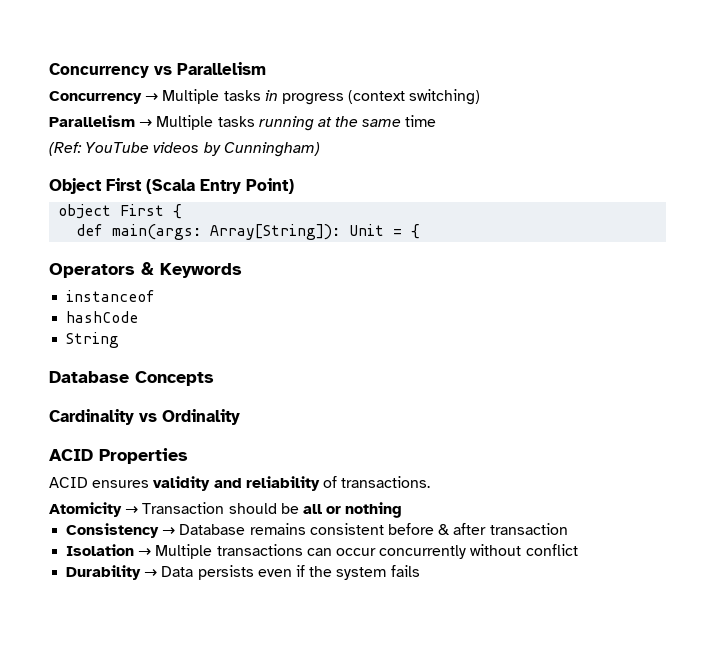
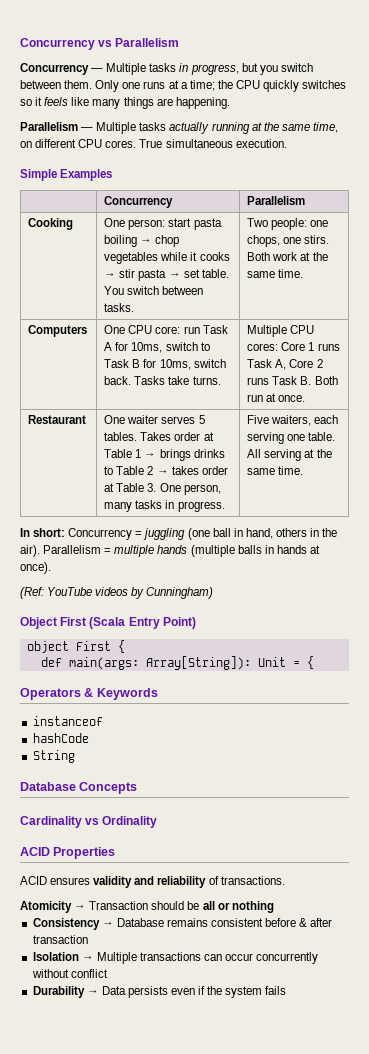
- Concurrency → Multiple tasks in progress (context switching)
- Parallelism → Multiple tasks running at the same time
+ Concurrency — Multiple tasks in progress, but you switch between them. Only one runs at a time; the CPU quickly switches so it feels like many things are happening.
+ Parallelism — Multiple tasks actually running at the same time, on different CPU cores. True simultaneous execution.
+ Simple Examples
+ | Concurrency | Parallelism
+ Cooking | One person: start pasta boiling → chop vegetables while it cooks → stir pasta → set table. You switch between tasks. | Two people: one chops, one stirs. Both work at the same time.
+ Computers | One CPU core: run Task A for 10ms, switch to Task B for 10ms, switch back. Tasks take turns. | Multiple CPU cores: Core 1 runs Task A, Core 2 runs Task B. Both run at once.
+ Restaurant | One waiter serves 5 tables. Takes order at Table 1 → brings drinks to Table 2 → takes order at Table 3. One person, many tasks in progress. | Five waiters, each serving one table. All serving at the same time.
+ In short: Concurrency = juggling (one ball in hand, others in the air). Parallelism = multiple hands (multiple balls in hands at once).

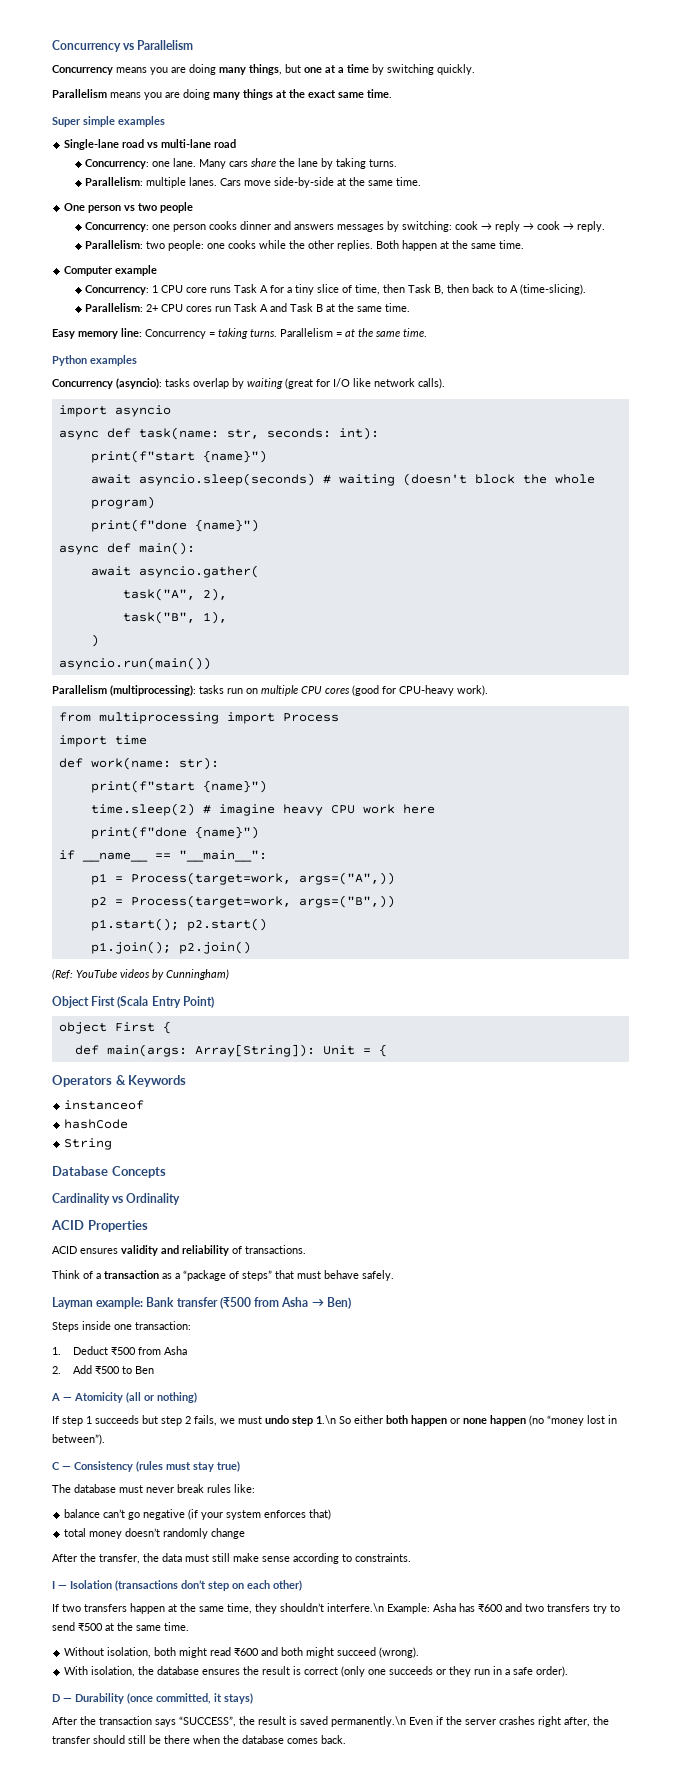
- Concurrency — Multiple tasks in progress, but you switch between them. Only one runs at a time; the CPU quickly switches so it feels like many things are happening.
- Parallelism — Multiple tasks actually running at the same time, on different CPU cores. True simultaneous execution.
- Simple Examples
- | Concurrency | Parallelism
- Cooking | One person: start pasta boiling → chop vegetables while it cooks → stir pasta → set table. You switch between tasks. | Two people: one chops, one stirs. Both work at the same time.
- Computers | One CPU core: run Task A for 10ms, switch to Task B for 10ms, switch back. Tasks take turns. | Multiple CPU cores: Core 1 runs Task A, Core 2 runs Task B. Both run at once.
- Restaurant | One waiter serves 5 tables. Takes order at Table 1 → brings drinks to Table 2 → takes order at Table 3. One person, many tasks in progress. | Five waiters, each serving one table. All serving at the same time.
- In short: Concurrency = juggling (one ball in hand, others in the air). Parallelism = multiple hands (multiple balls in hands at once).
+ Concurrency means you are doing many things, but one at a time by switching quickly.
+ Parallelism means you are doing many things at the exact same time.
+ Super simple examples
+ Single-lane road vs multi-lane road
+ Concurrency: one lane. Many cars share the lane by taking turns.
+ Parallelism: multiple lanes. Cars move side-by-side at the same time.
+ One person vs two people
+ Concurrency: one person cooks dinner and answers messages by switching: cook → reply → cook → reply.
+ Parallelism: two people: one cooks while the other replies. Both happen at the same time.
+ Computer example
+ Concurrency: 1 CPU core runs Task A for a tiny slice of time, then Task B, then back to A (time-slicing).
+ Parallelism: 2+ CPU cores run Task A and Task B at the same time.
+ Easy memory line: Concurrency = taking turns. Parallelism = at the same time.
+ Python examples
+ Concurrency (asyncio): tasks overlap by waiting (great for I/O like network calls).
+ import asyncio
+ async def task(name: str, seconds: int):
+ print(f"start {name}")
+ await asyncio.sleep(seconds) # waiting (doesn't block the whole program)
+ print(f"done {name}")
+ async def main():
+ await asyncio.gather(
+ task("A", 2),
+ task("B", 1),
+ )
+ asyncio.run(main())
+ Parallelism (multiprocessing): tasks run on multiple CPU cores (good for CPU-heavy work).
+ from multiprocessing import Process
+ import time
+ def work(name: str):
+ print(f"start {name}")
+ time.sleep(2) # imagine heavy CPU work here
+ print(f"done {name}")
+ if __name__ == "__main__":
+ p1 = Process(target=work, args=("A",))
+ p2 = Process(target=work, args=("B",))
+ p1.start(); p2.start()
+ p1.join(); p2.join()
- Atomicity → Transaction should be all or nothing
- Consistency → Database remains consistent before & after transaction
- Isolation → Multiple transactions can occur concurrently without conflict
- Durability → Data persists even if the system fails
+ Think of a transaction as a “package of steps” that must behave safely.
+ Layman example: Bank transfer (₹500 from Asha → Ben)
+ Steps inside one transaction:
+ 1. Deduct ₹500 from Asha
+ 2. Add ₹500 to Ben
+ A — Atomicity (all or nothing)
+ If step 1 succeeds but step 2 fails, we must undo step 1.\n So either both happen or none happen (no “money lost in between”).
+ C — Consistency (rules must stay true)
+ The database must never break rules like:
+ balance can’t go negative (if your system enforces that)
+ total money doesn’t randomly change
+ After the transfer, the data must still make sense according to constraints.
+ I — Isolation (transactions don’t step on each other)
+ If two transfers happen at the same time, they shouldn’t interfere.\n Example: Asha has ₹600 and two transfers try to send ₹500 at the same time.
+ Without isolation, both might read ₹600 and both might succeed (wrong).
+ With isolation, the database ensures the result is correct (only one succeeds or they run in a safe order).
+ D — Durability (once committed, it stays)
+ After the transaction says “SUCCESS”, the result is saved permanently.\n Even if the server crashes right after, the transfer should still be there when the database comes back.

